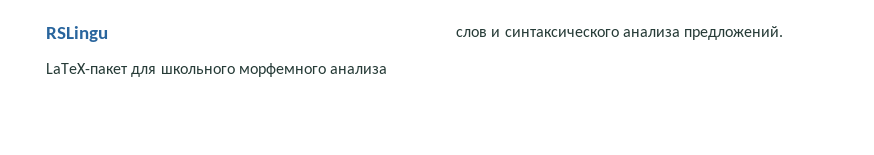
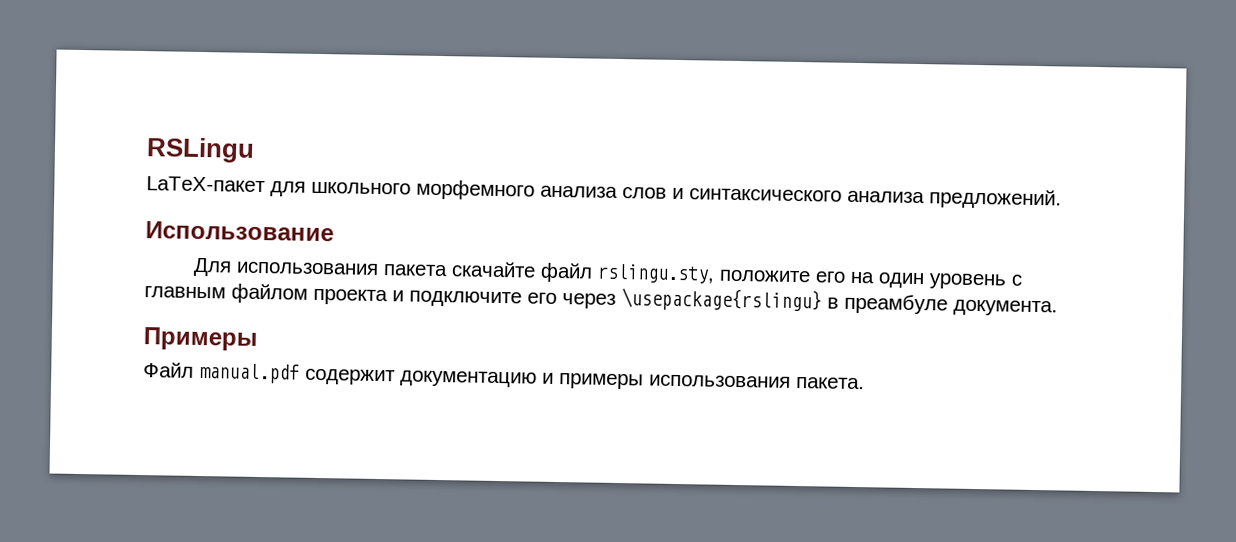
+ Использование
+ Для использования пакета скачайте файл rslingu.sty, положите его на один уровень с главным файлом проекта и подключите его через \usepackage{rslingu} в преамбуле документа.
+ Примеры
+ Файл manual.pdf содержит документацию и примеры использования пакета.

